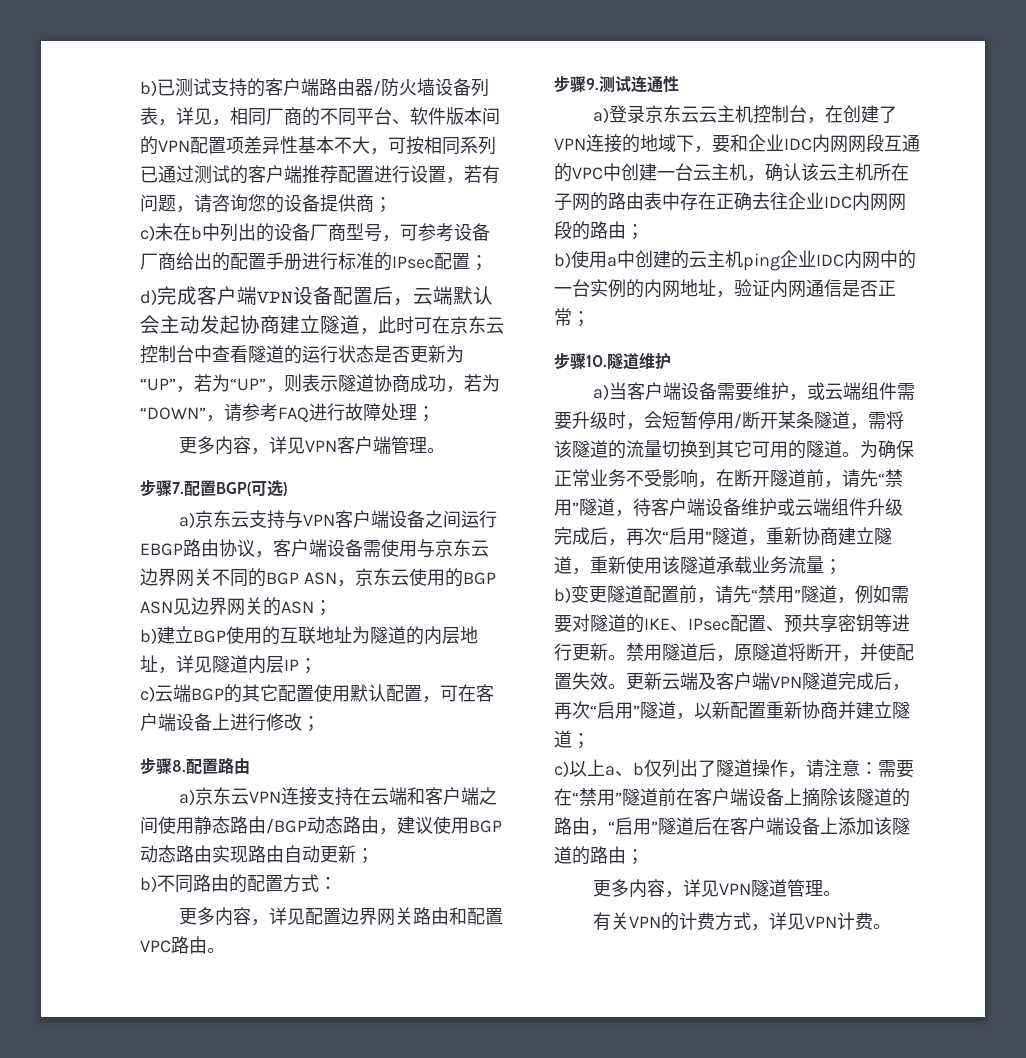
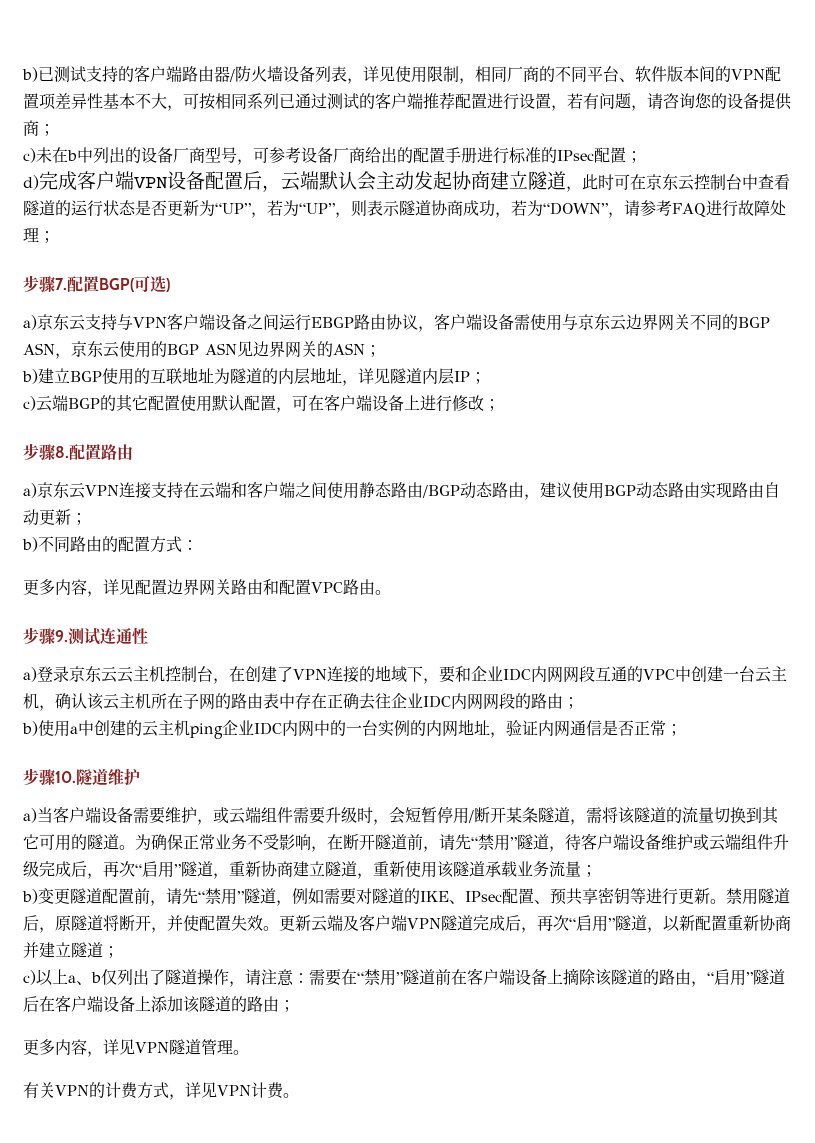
- b)已测试支持的客户端路由器/防火墙设备列表，详见，相同厂商的不同平台、软件版本间的VPN配置项差异性基本不大，可按相同系列已通过测试的客户端推荐配置进行设置，若有问题，请咨询您的设备提供商；
+ b)已测试支持的客户端路由器/防火墙设备列表，详见使用限制，相同厂商的不同平台、软件版本间的VPN配置项差异性基本不大，可按相同系列已通过测试的客户端推荐配置进行设置，若有问题，请咨询您的设备提供商；
- 更多内容，详见VPN客户端管理。

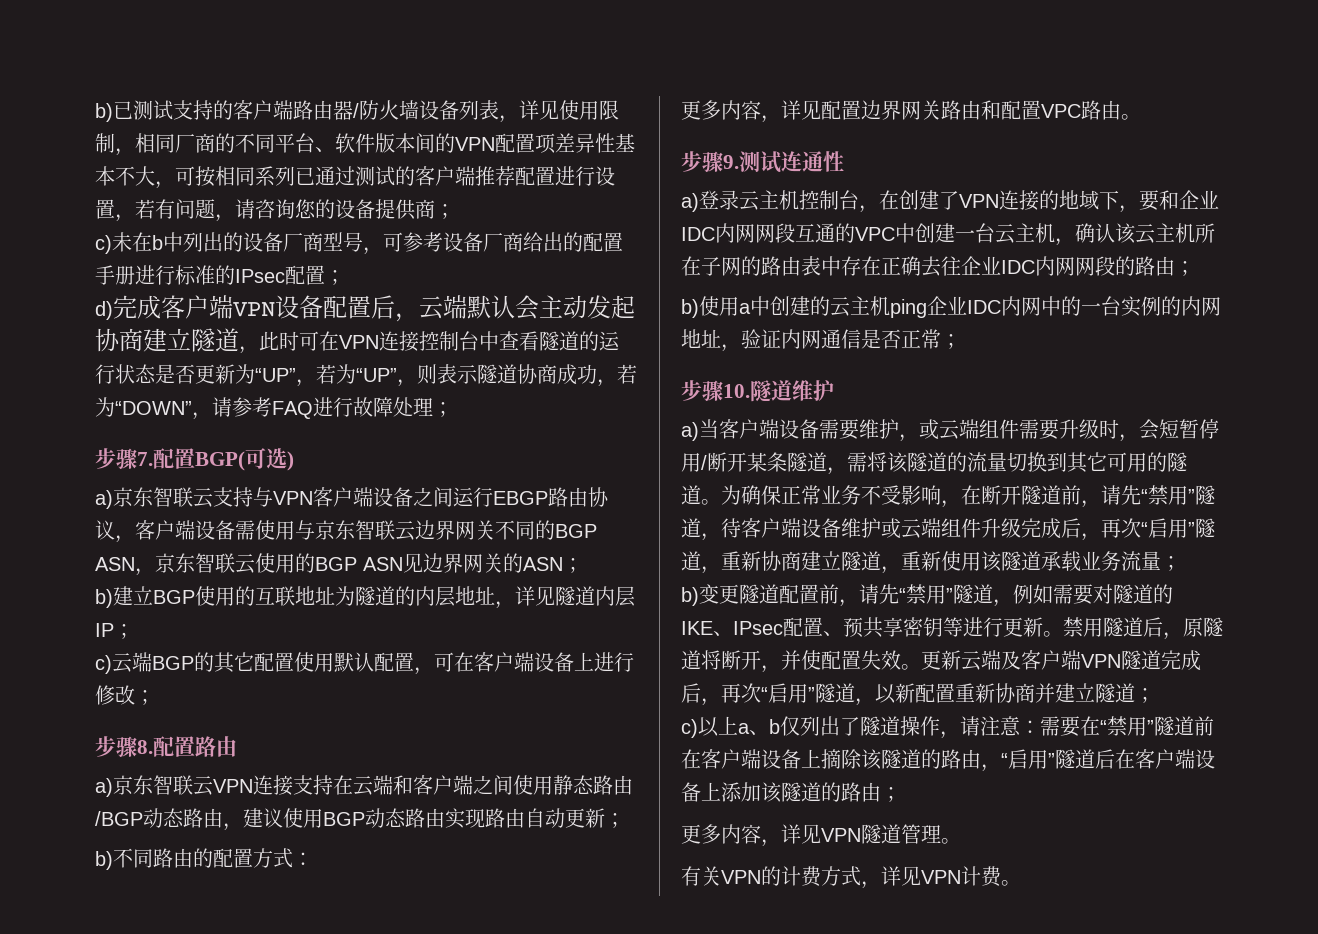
- d)完成客户端VPN设备配置后，云端默认会主动发起协商建立隧道，此时可在京东云控制台中查看隧道的运行状态是否更新为“UP”，若为“UP”，则表示隧道协商成功，若为“DOWN”，请参考FAQ进行故障处理；
+ d)完成客户端VPN设备配置后，云端默认会主动发起协商建立隧道，此时可在VPN连接控制台中查看隧道的运行状态是否更新为“UP”，若为“UP”，则表示隧道协商成功，若为“DOWN”，请参考FAQ进行故障处理；
- a)京东云支持与VPN客户端设备之间运行EBGP路由协议，客户端设备需使用与京东云边界网关不同的BGP ASN，京东云使用的BGP ASN见边界网关的ASN；
+ a)京东智联云支持与VPN客户端设备之间运行EBGP路由协议，客户端设备需使用与京东智联云边界网关不同的BGP ASN，京东智联云使用的BGP ASN见边界网关的ASN；
- a)京东云VPN连接支持在云端和客户端之间使用静态路由/BGP动态路由，建议使用BGP动态路由实现路由自动更新；
+ a)京东智联云VPN连接支持在云端和客户端之间使用静态路由/BGP动态路由，建议使用BGP动态路由实现路由自动更新；
- a)登录京东云云主机控制台，在创建了VPN连接的地域下，要和企业IDC内网网段互通的VPC中创建一台云主机，确认该云主机所在子网的路由表中存在正确去往企业IDC内网网段的路由；
+ a)登录云主机控制台，在创建了VPN连接的地域下，要和企业IDC内网网段互通的VPC中创建一台云主机，确认该云主机所在子网的路由表中存在正确去往企业IDC内网网段的路由；

